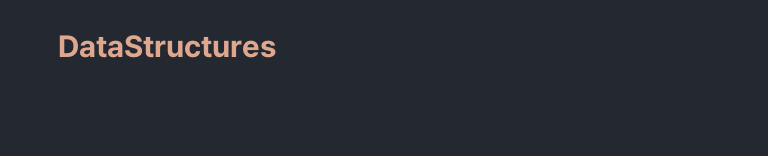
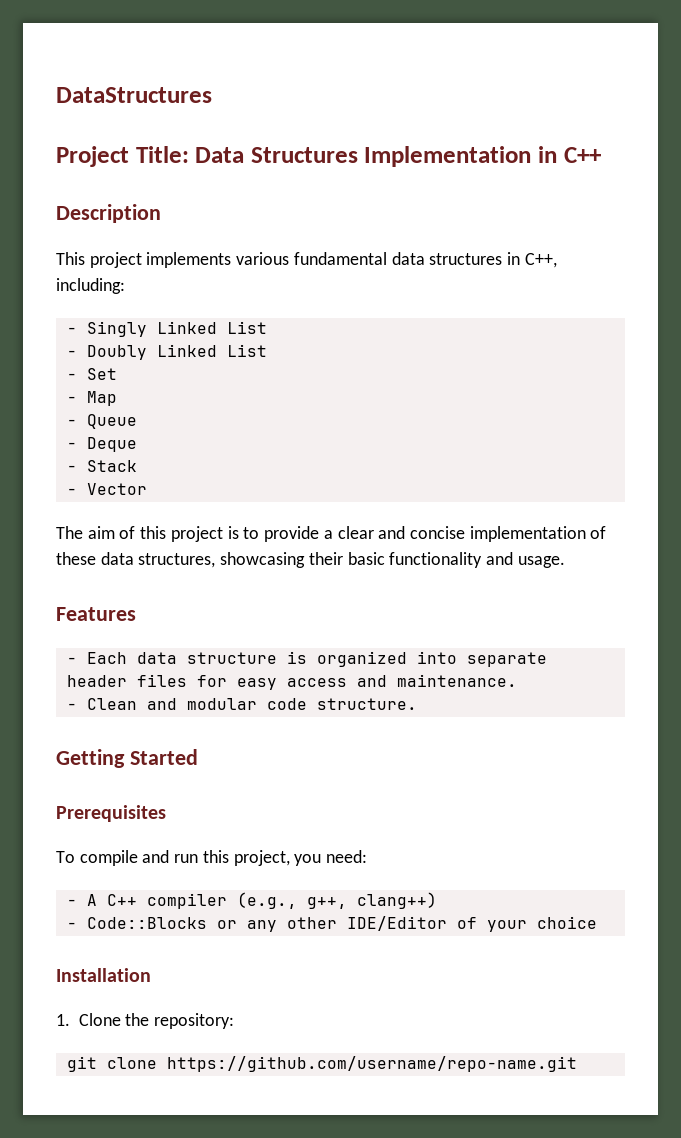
+ Project Title: Data Structures Implementation in C++
+ Description
+ This project implements various fundamental data structures in C++, including:
+ - Singly Linked List
+ - Doubly Linked List
+ - Set
+ - Map
+ - Queue
+ - Deque
+ - Stack
+ - Vector
+ The aim of this project is to provide a clear and concise implementation of these data structures, showcasing their basic functionality and usage.
+ Features
+ - Each data structure is organized into separate header files for easy access and maintenance.
+ - Clean and modular code structure.
+ Getting Started
+ Prerequisites
+ To compile and run this project, you need:
+ - A C++ compiler (e.g., g++, clang++)
+ - Code::Blocks or any other IDE/Editor of your choice
+ Installation
+ 1. Clone the repository:
+ git clone https://github.com/username/repo-name.git

